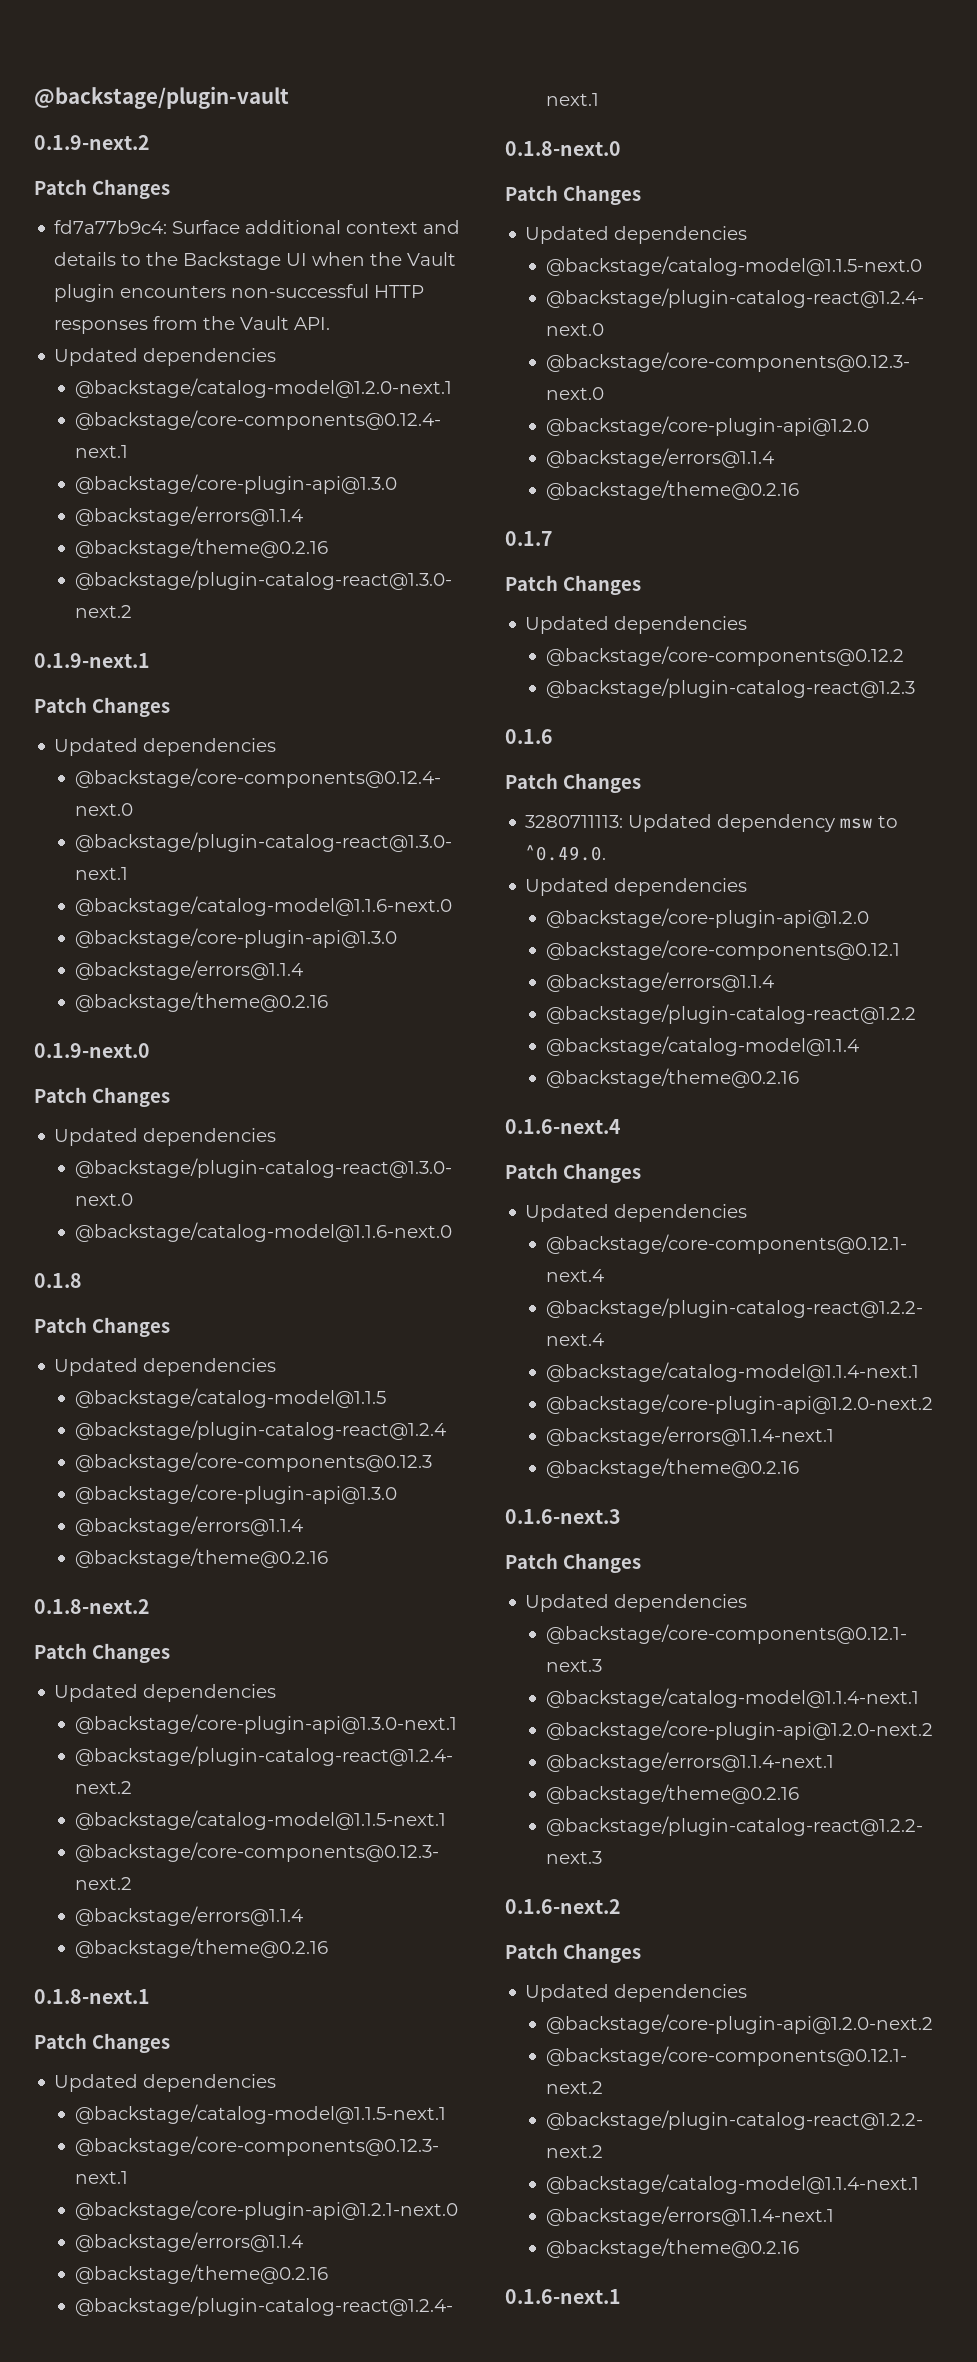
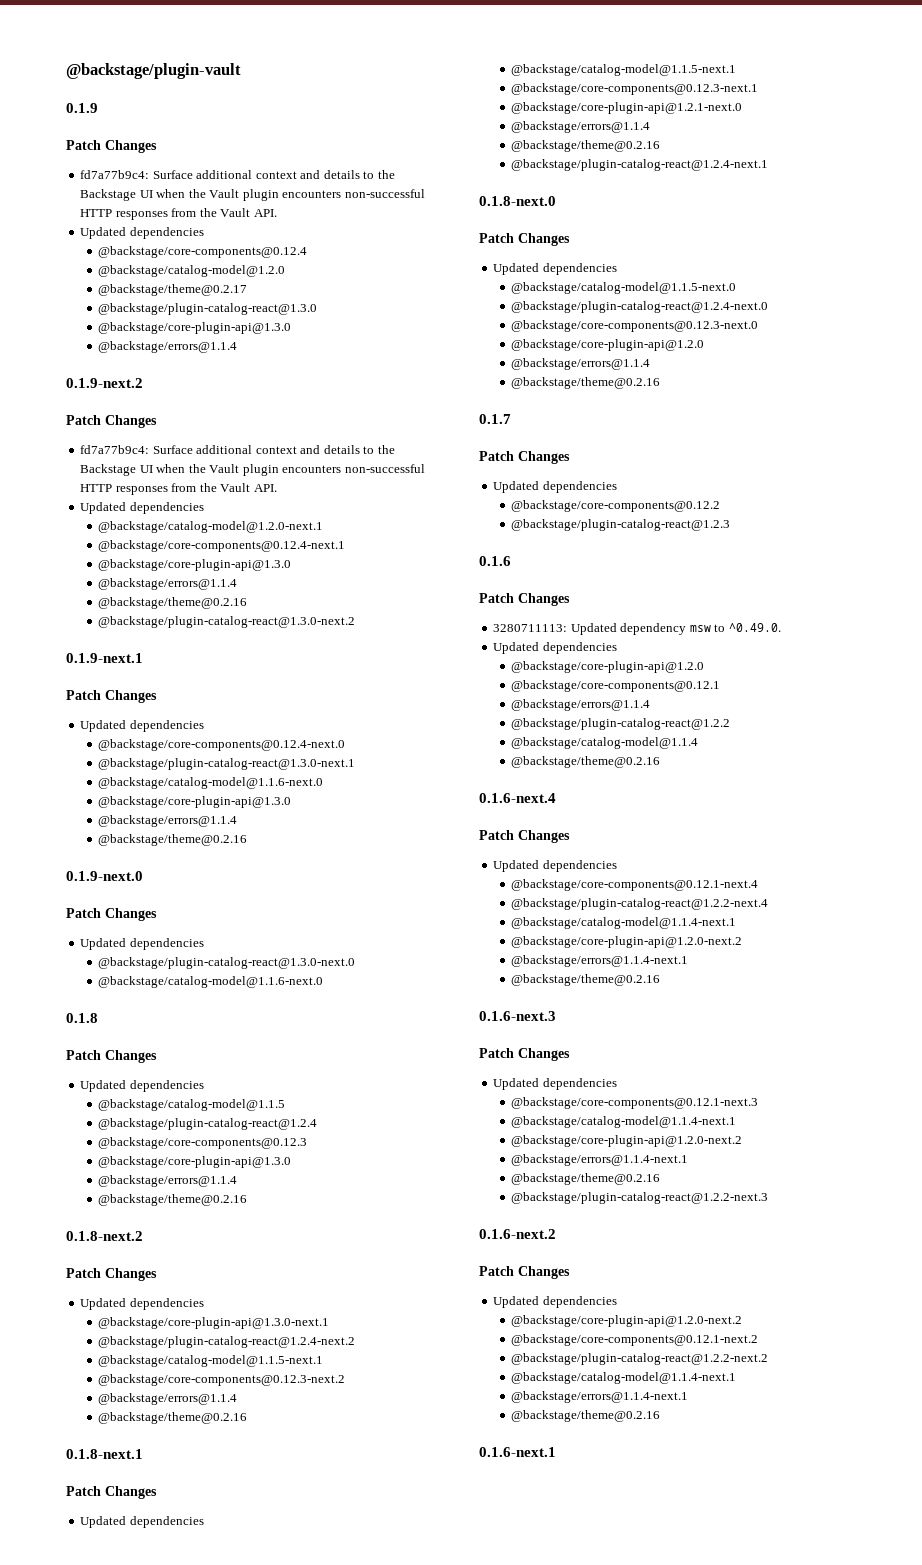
+ 0.1.9
+ Patch Changes
+ fd7a77b9c4: Surface additional context and details to the Backstage UI when the Vault plugin encounters non-successful HTTP responses from the Vault API.
+ Updated dependencies
+ @backstage/core-components@0.12.4
+ @backstage/catalog-model@1.2.0
+ @backstage/theme@0.2.17
+ @backstage/plugin-catalog-react@1.3.0
+ @backstage/core-plugin-api@1.3.0
+ @backstage/errors@1.1.4

